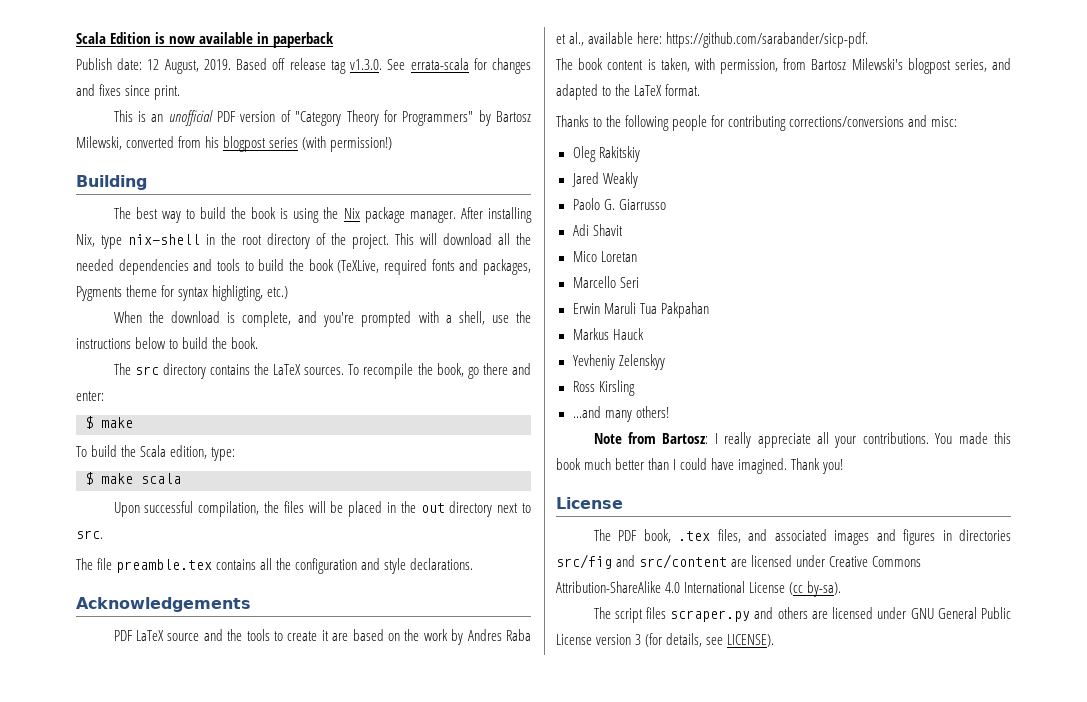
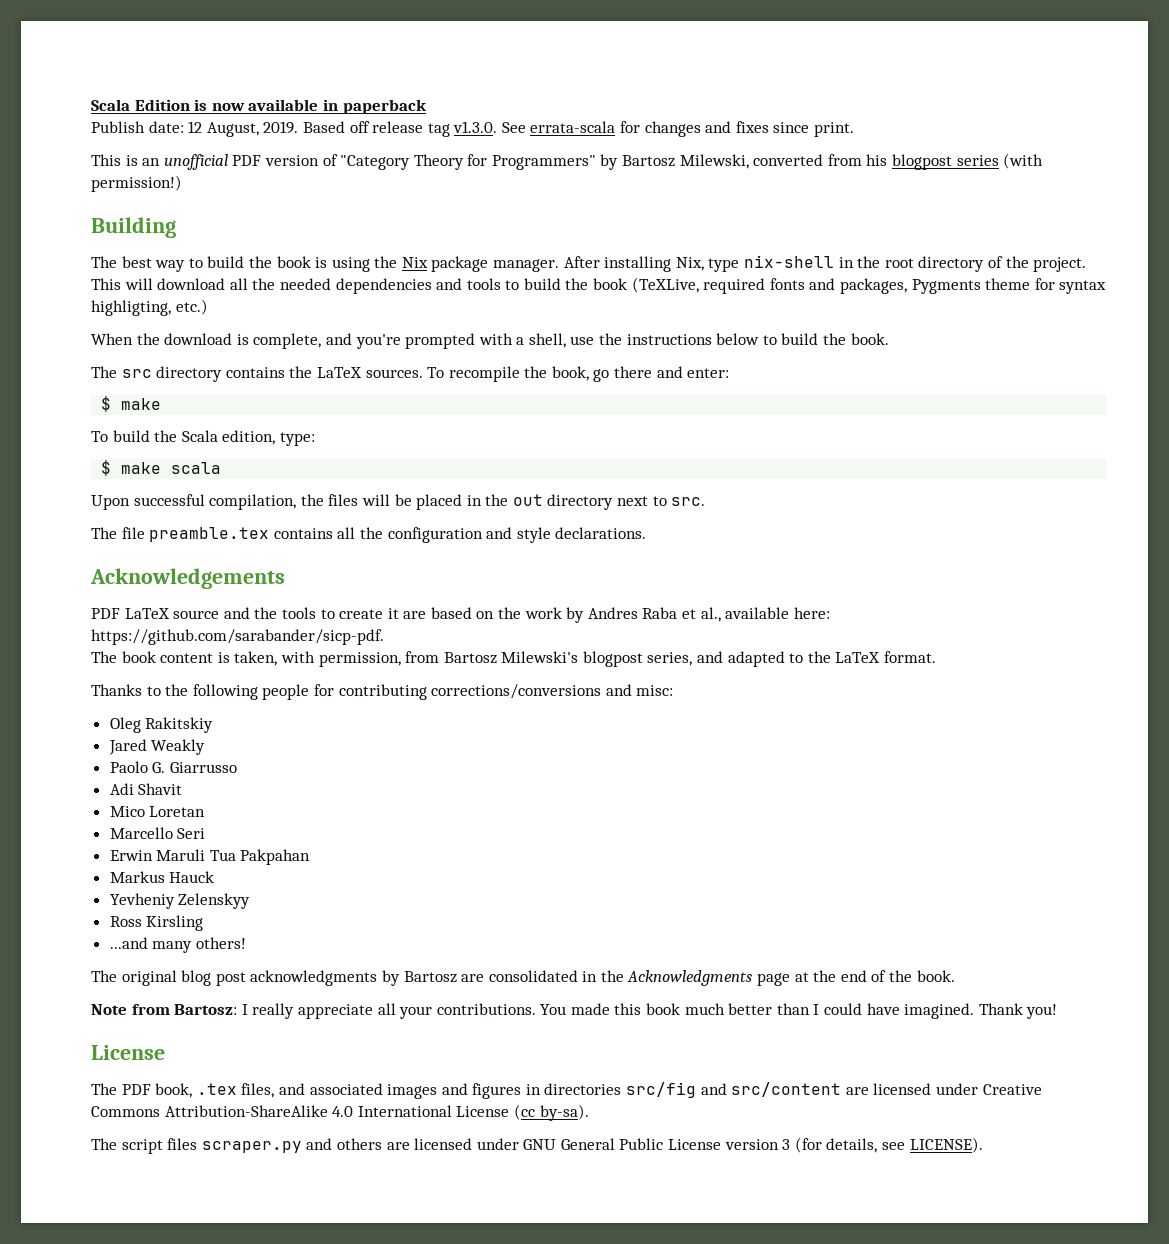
+ The original blog post acknowledgments by Bartosz are consolidated in the Acknowledgments page at the end of the book.

